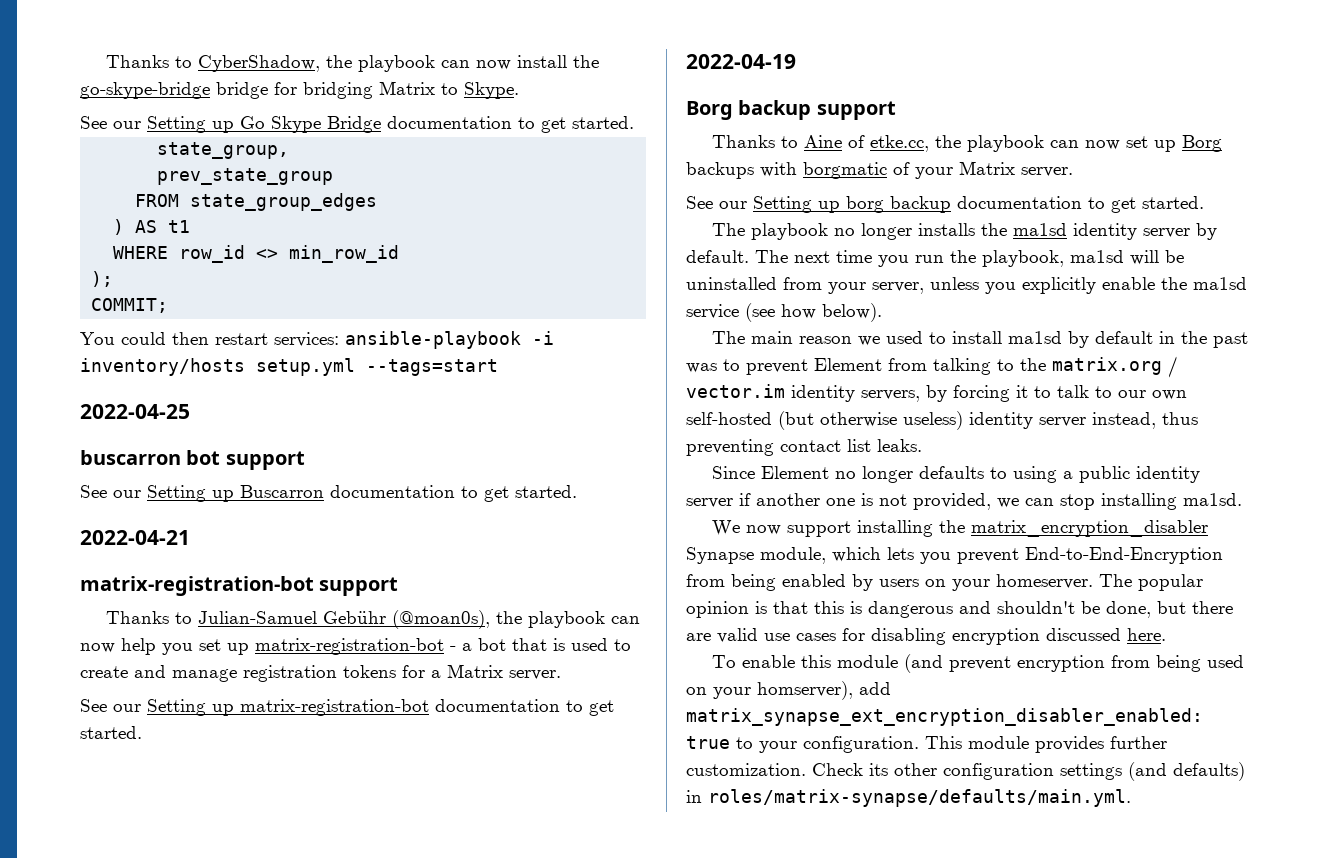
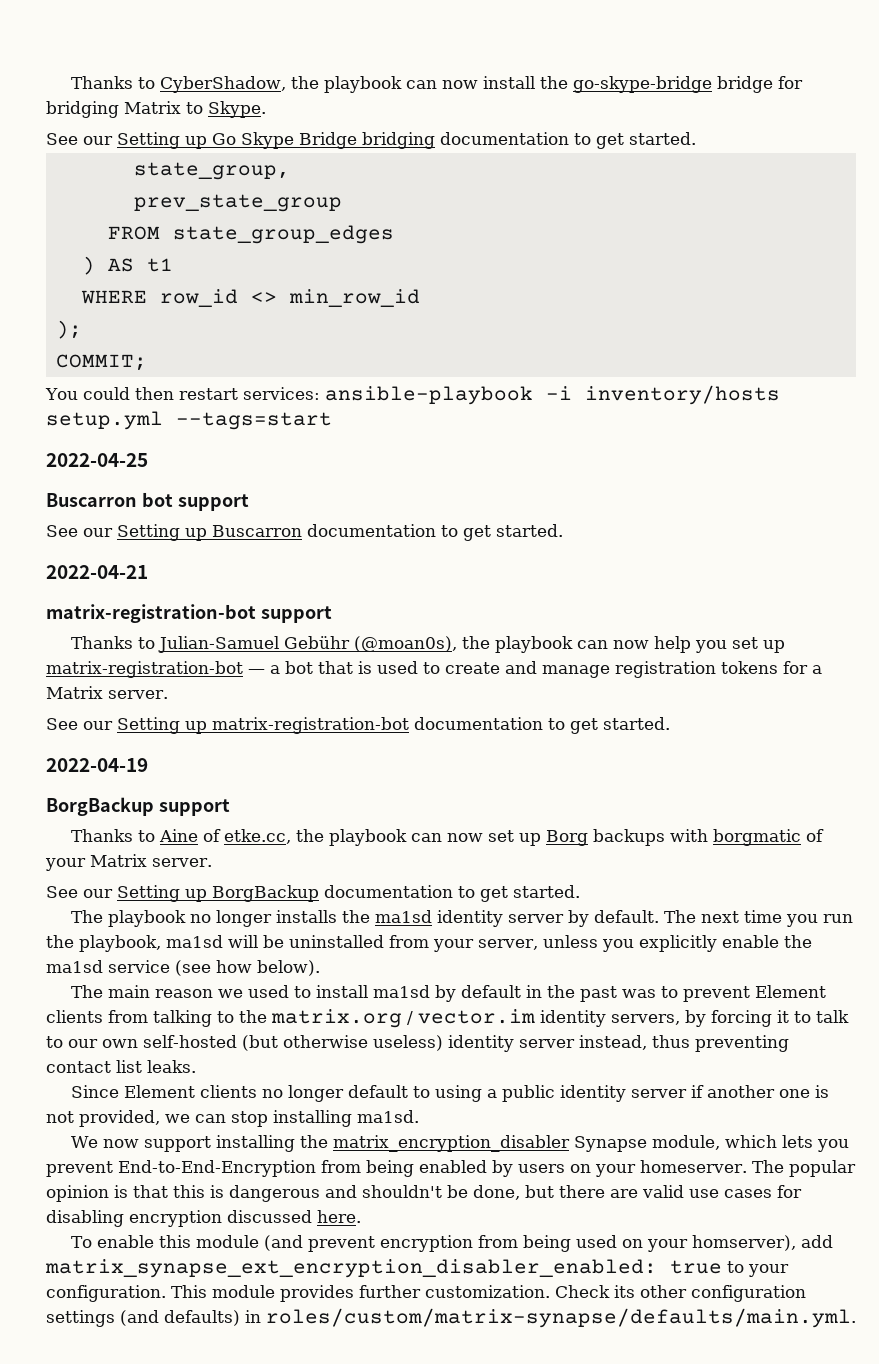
- See our Setting up Go Skype Bridge documentation to get started.
+ See our Setting up Go Skype Bridge bridging documentation to get started.
- buscarron bot support
+ Buscarron bot support
- Thanks to Julian-Samuel Gebühr (@moan0s), the playbook can now help you set up matrix-registration-bot - a bot that is used to create and manage registration tokens for a Matrix server.
+ Thanks to Julian-Samuel Gebühr (@moan0s), the playbook can now help you set up matrix-registration-bot — a bot that is used to create and manage registration tokens for a Matrix server.
- Borg backup support
+ BorgBackup support
- See our Setting up borg backup documentation to get started.
+ See our Setting up BorgBackup documentation to get started.
- The main reason we used to install ma1sd by default in the past was to prevent Element from talking to the matrix.org / vector.im identity servers, by forcing it to talk to our own self-hosted (but otherwise useless) identity server instead, thus preventing contact list leaks.
+ The main reason we used to install ma1sd by default in the past was to prevent Element clients from talking to the matrix.org / vector.im identity servers, by forcing it to talk to our own self-hosted (but otherwise useless) identity server instead, thus preventing contact list leaks.
- Since Element no longer defaults to using a public identity server if another one is not provided, we can stop installing ma1sd.
+ Since Element clients no longer default to using a public identity server if another one is not provided, we can stop installing ma1sd.
- Check its other configuration settings (and defaults) in roles/matrix-synapse/defaults/main.yml.
+ Check its other configuration settings (and defaults) in roles/custom/matrix-synapse/defaults/main.yml.

